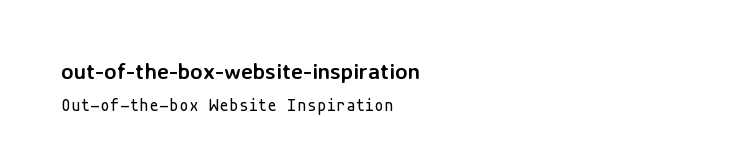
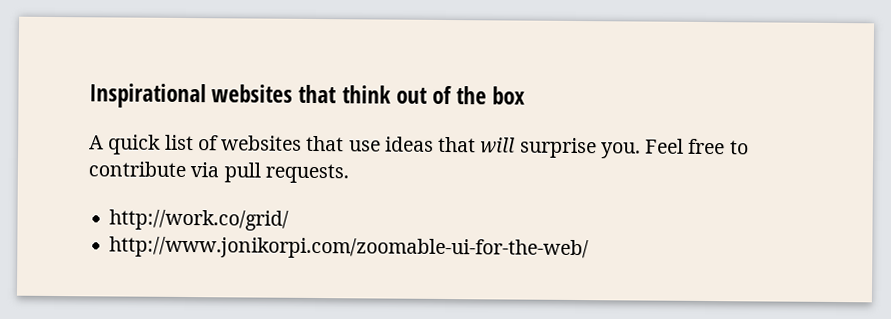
- out-of-the-box-website-inspiration
- Out-of-the-box Website Inspiration
+ Inspirational websites that think out of the box
+ A quick list of websites that use ideas that will surprise you. Feel free to contribute via pull requests.
+ http://work.co/grid/
+ http://www.jonikorpi.com/zoomable-ui-for-the-web/

